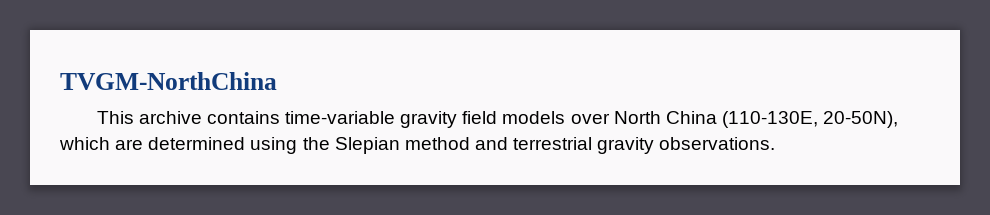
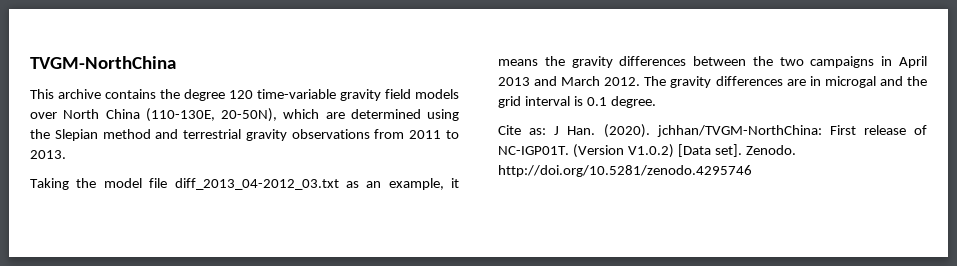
- This archive contains time-variable gravity field models over North China (110-130E, 20-50N), which are determined using the Slepian method and terrestrial gravity observations.
+ This archive contains the degree 120 time-variable gravity field models over North China (110-130E, 20-50N), which are determined using the Slepian method and terrestrial gravity observations from 2011 to 2013.
+ Taking the model file diff_2013_04-2012_03.txt as an example, it means the gravity differences between the two campaigns in April 2013 and March 2012. The gravity differences are in microgal and the grid interval is 0.1 degree.
+ Cite as: J Han. (2020). jchhan/TVGM-NorthChina: First release of NC-IGP01T. (Version V1.0.2) [Data set]. Zenodo. http://doi.org/10.5281/zenodo.4295746

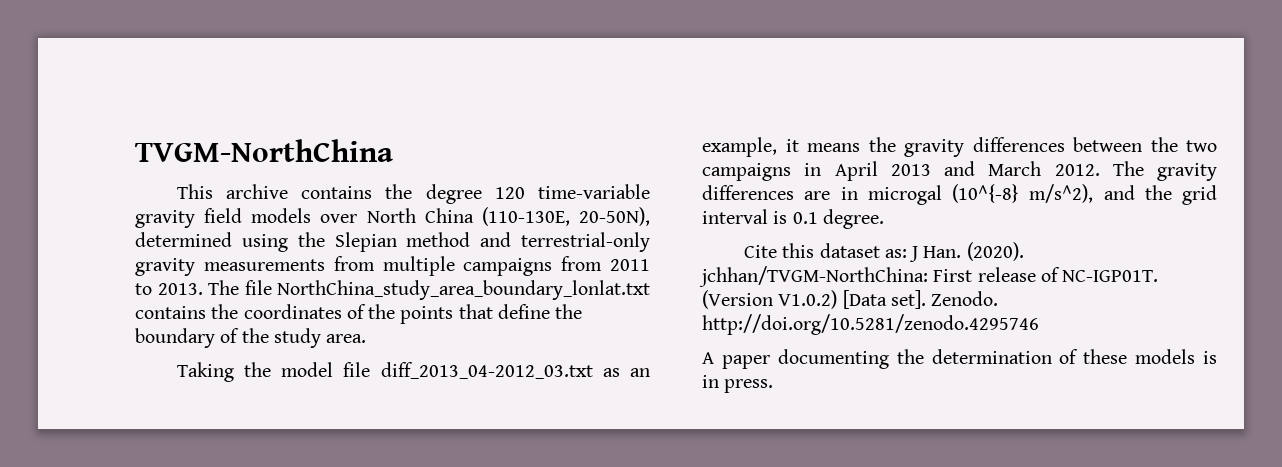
- This archive contains the degree 120 time-variable gravity field models over North China (110-130E, 20-50N), which are determined using the Slepian method and terrestrial gravity observations from 2011 to 2013.
+ This archive contains the degree 120 time-variable gravity field models over North China (110-130E, 20-50N), determined using the Slepian method and terrestrial-only gravity measurements from multiple campaigns from 2011 to 2013. The file NorthChina_study_area_boundary_lonlat.txt contains the coordinates of the points that define the boundary of the study area.
- The gravity differences are in microgal and the grid interval is 0.1 degree.
+ The gravity differences are in microgal (10^{-8} m/s^2), and the grid interval is 0.1 degree.
- Cite as: J Han. (2020). jchhan/TVGM-NorthChina: First release of NC-IGP01T.
+ Cite this dataset as: J Han. (2020). jchhan/TVGM-NorthChina: First release of NC-IGP01T.
+ A paper documenting the determination of these models is in press.

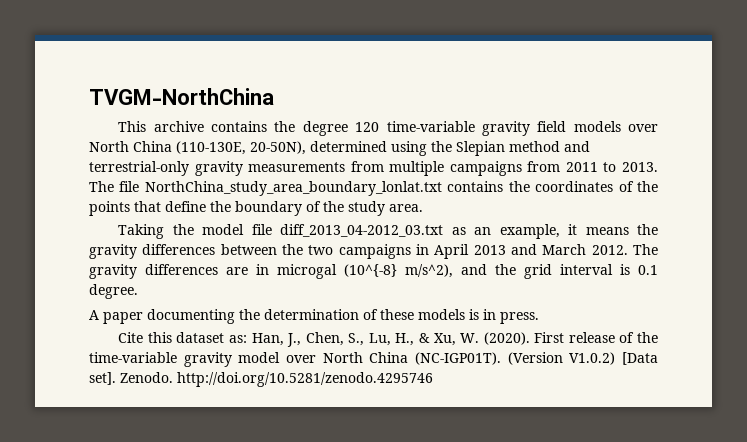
- Cite this dataset as: J Han. (2020). jchhan/TVGM-NorthChina: First release of NC-IGP01T. (Version V1.0.2) [Data set]. Zenodo. http://doi.org/10.5281/zenodo.4295746
+ Cite this dataset as: Han, J., Chen, S., Lu, H., & Xu, W. (2020). First release of the time-variable gravity model over North China (NC-IGP01T). (Version V1.0.2) [Data set]. Zenodo. http://doi.org/10.5281/zenodo.4295746

